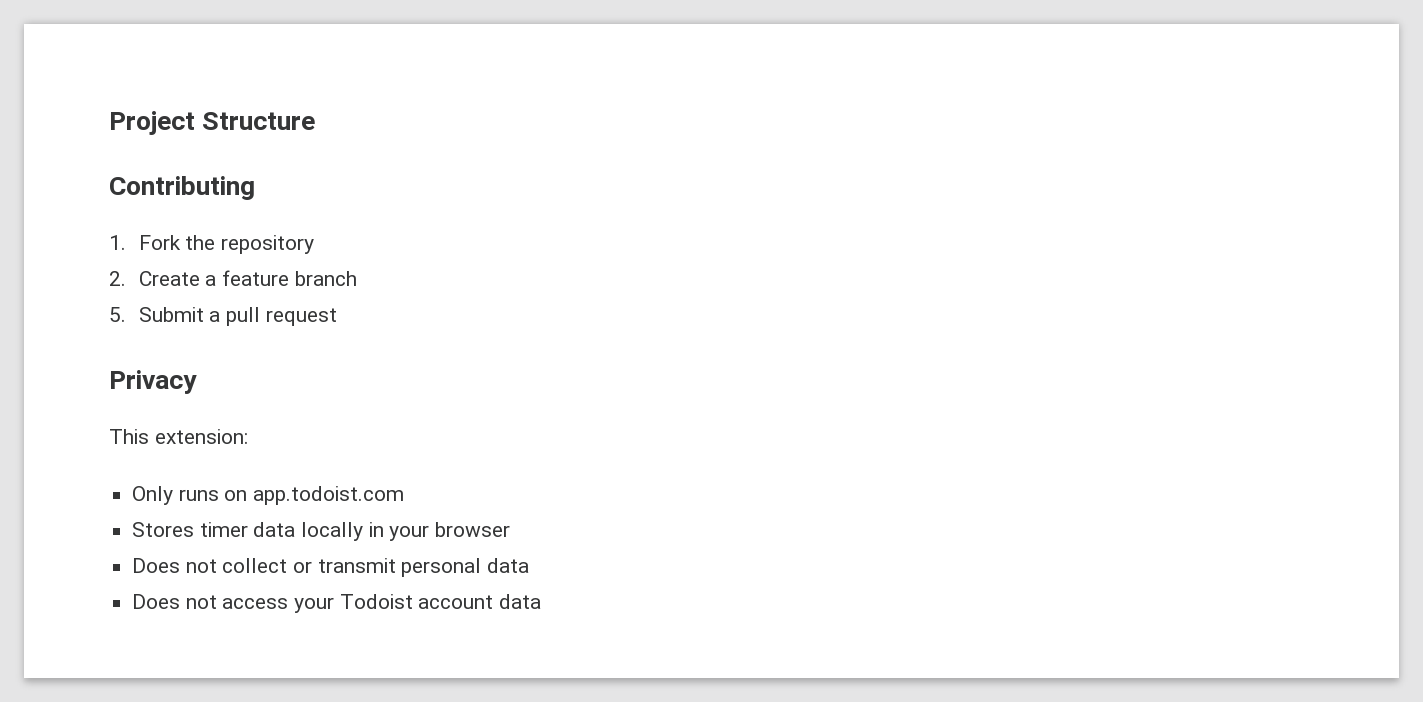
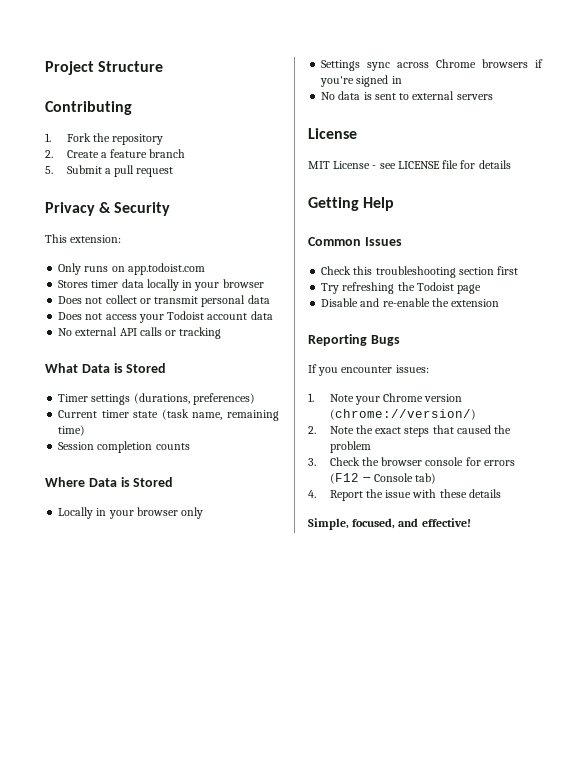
- Privacy
+ Privacy & Security
+ No external API calls or tracking
+ What Data is Stored
+ Timer settings (durations, preferences)
+ Current timer state (task name, remaining time)
+ Session completion counts
+ Where Data is Stored
+ Locally in your browser only
+ Settings sync across Chrome browsers if you're signed in
+ No data is sent to external servers
+ License
+ MIT License - see LICENSE file for details
+ Getting Help
+ Common Issues
+ Check this troubleshooting section first
+ Try refreshing the Todoist page
+ Disable and re-enable the extension
+ Reporting Bugs
+ If you encounter issues:
+ 1. Note your Chrome version (chrome://version/)
+ 2. Note the exact steps that caused the problem
+ 3. Check the browser console for errors (F12 → Console tab)
+ 4. Report the issue with these details
+ Simple, focused, and effective!

